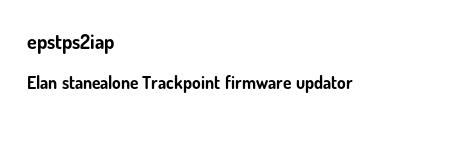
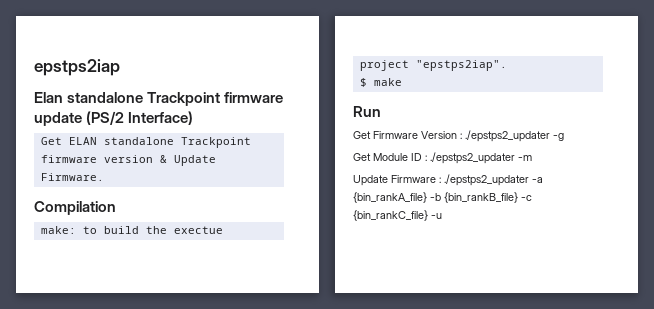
- Elan stanealone Trackpoint firmware updator
+ Elan standalone Trackpoint firmware update (PS/2 Interface)
+ Get ELAN standalone Trackpoint firmware version & Update Firmware.
+ Compilation
+ make: to build the exectue project "epstps2iap".
+ $ make
+ Run
+ Get Firmware Version : ./epstps2_updater -g
+ Get Module ID : ./epstps2_updater -m
+ Update Firmware : ./epstps2_updater -a {bin_rankA_file} -b {bin_rankB_file} -c {bin_rankC_file} -u

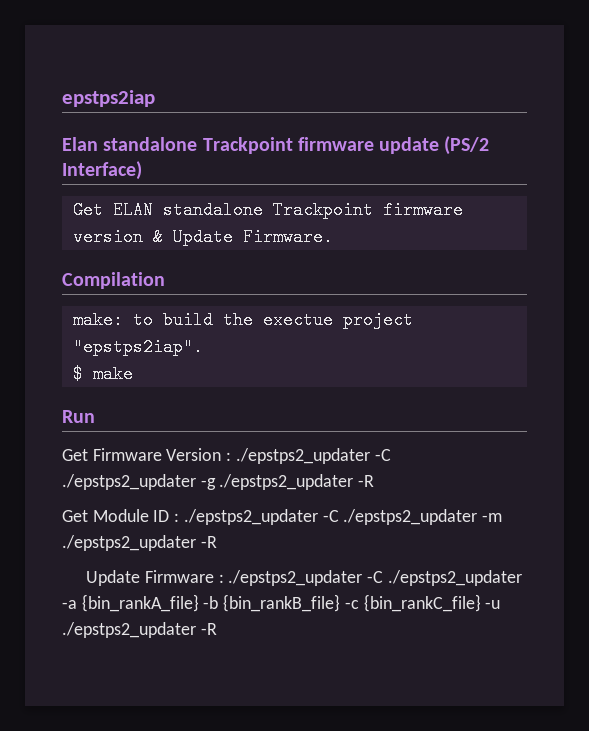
- Get Firmware Version : ./epstps2_updater -g
+ Get Firmware Version : ./epstps2_updater -C ./epstps2_updater -g ./epstps2_updater -R
- Get Module ID : ./epstps2_updater -m
+ Get Module ID : ./epstps2_updater -C ./epstps2_updater -m ./epstps2_updater -R
- Update Firmware : ./epstps2_updater -a {bin_rankA_file} -b {bin_rankB_file} -c {bin_rankC_file} -u
+ Update Firmware : ./epstps2_updater -C ./epstps2_updater -a {bin_rankA_file} -b {bin_rankB_file} -c {bin_rankC_file} -u ./epstps2_updater -R

